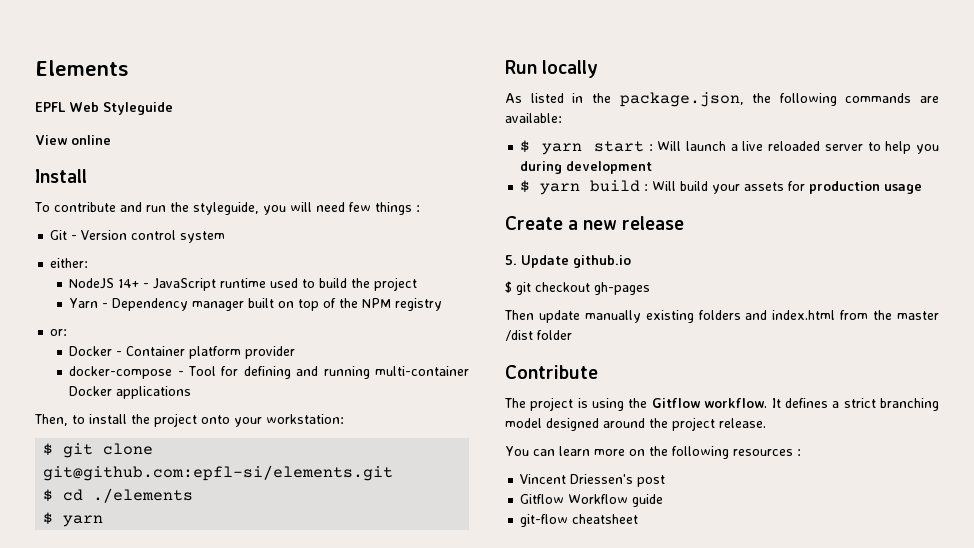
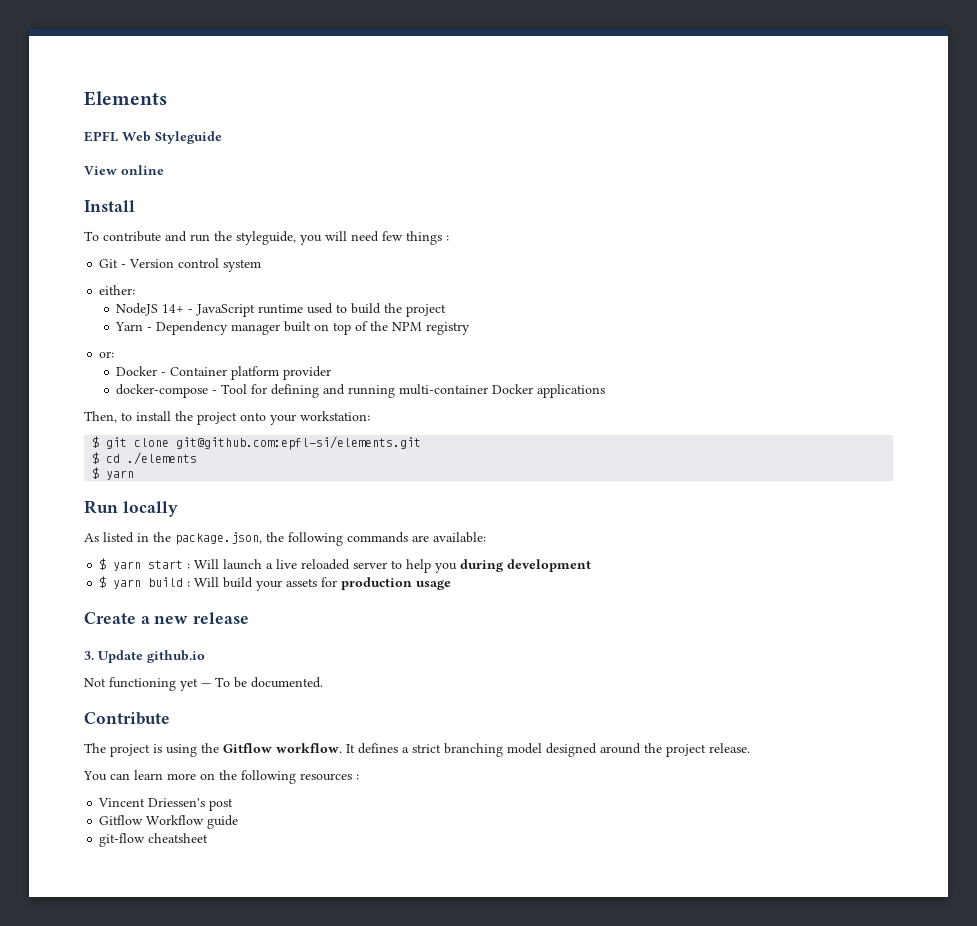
- 5. Update github.io
+ 3. Update github.io
- $ git checkout gh-pages
- Then update manually existing folders and index.html from the master /dist folder
+ Not functioning yet — To be documented.

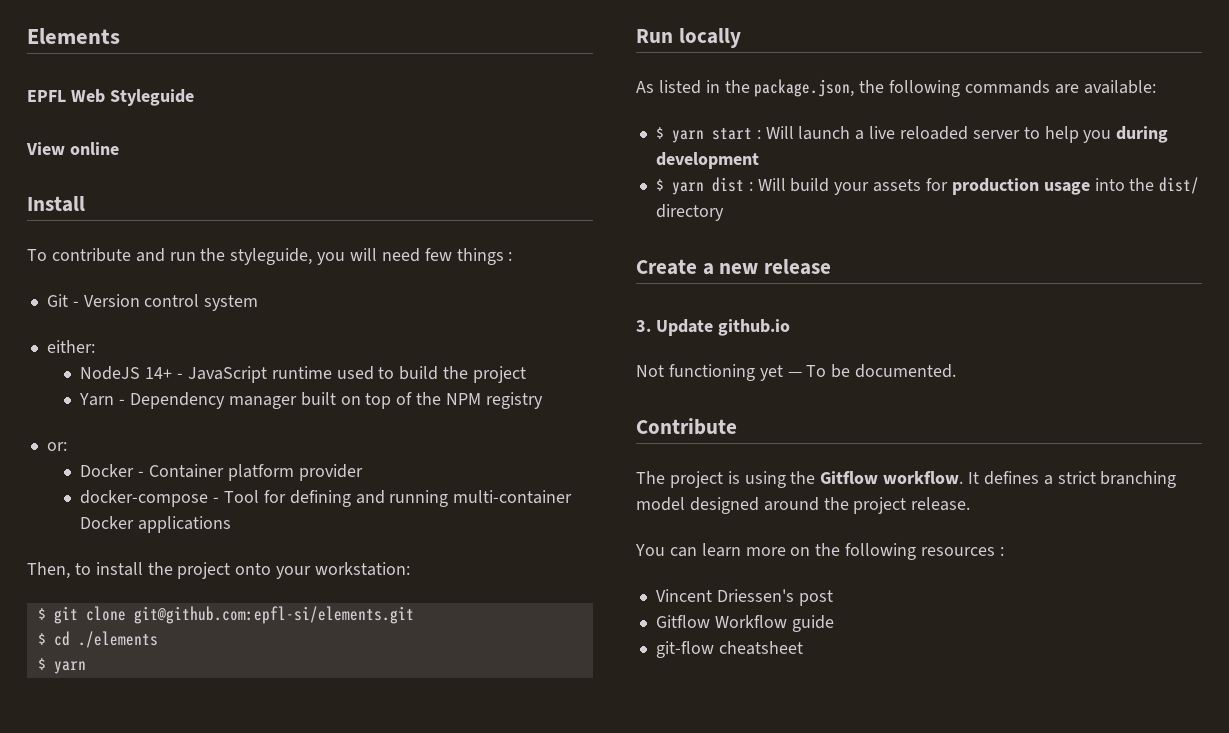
- $ yarn build : Will build your assets for production usage
+ $ yarn dist : Will build your assets for production usage into the dist/ directory

